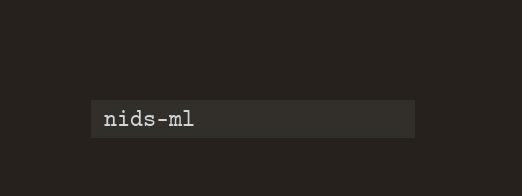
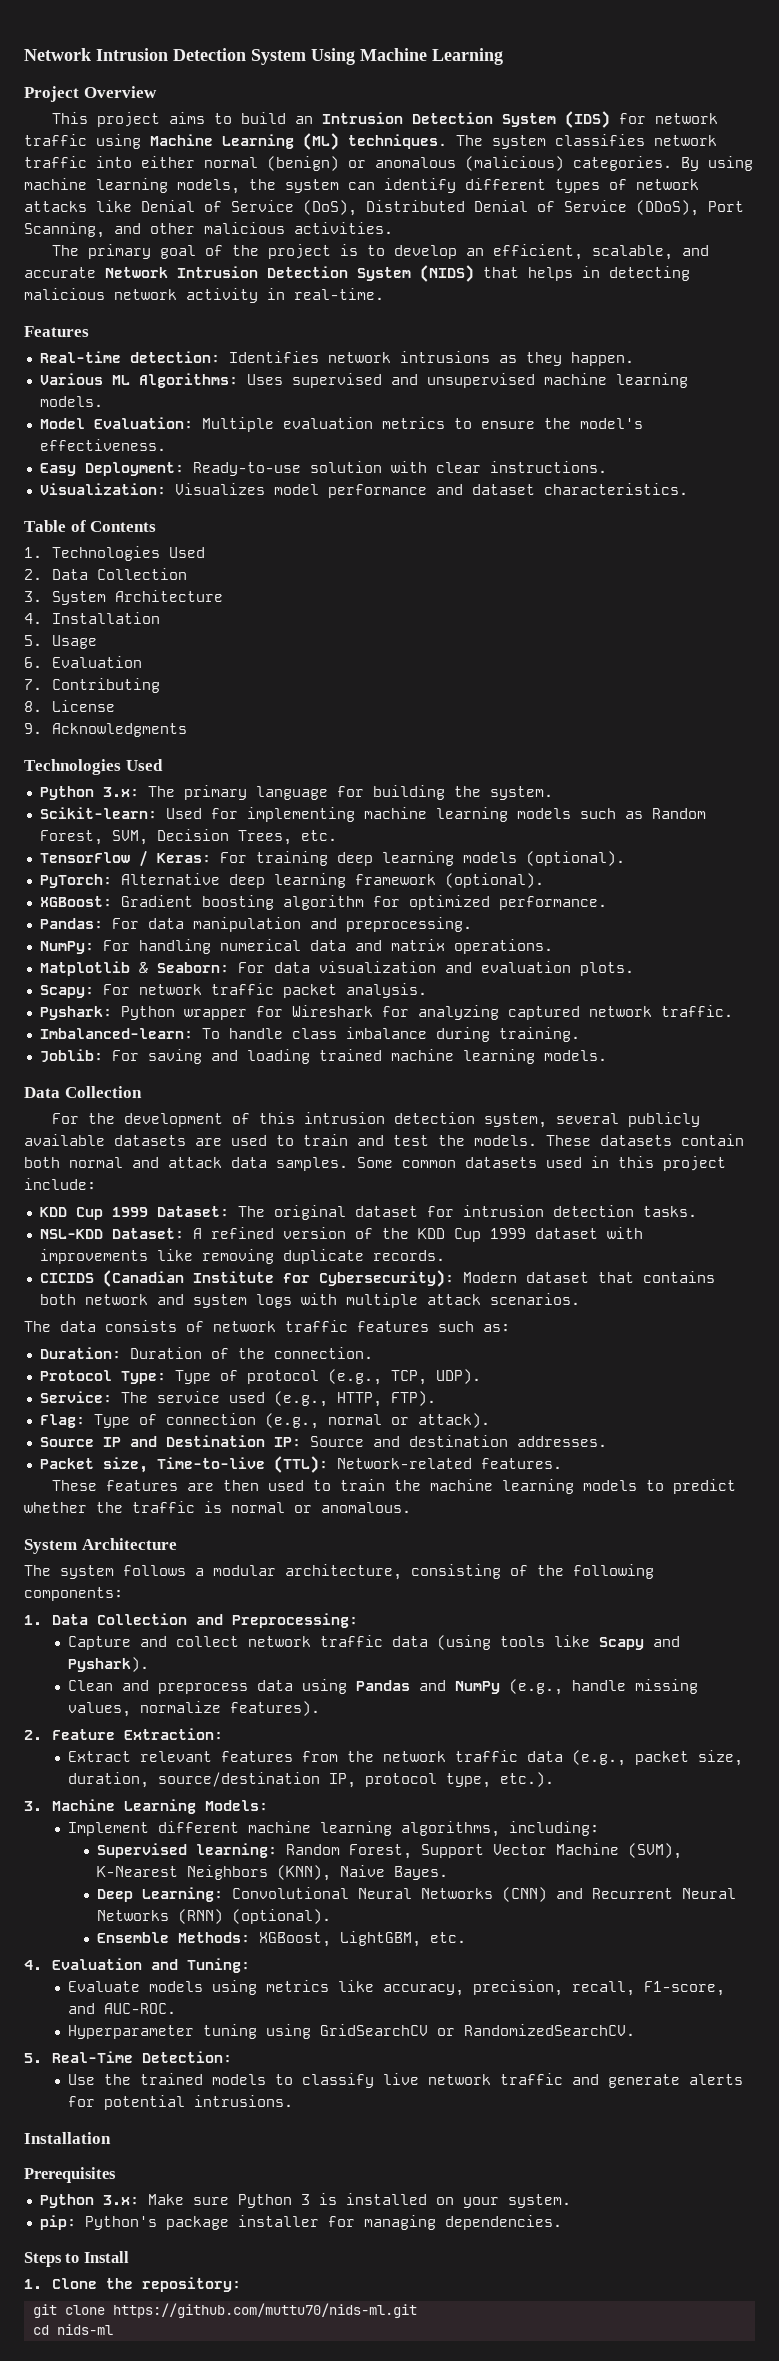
- nids-ml
+ Network Intrusion Detection System Using Machine Learning
+ Project Overview
+ This project aims to build an Intrusion Detection System (IDS) for network traffic using Machine Learning (ML) techniques. The system classifies network traffic into either normal (benign) or anomalous (malicious) categories. By using machine learning models, the system can identify different types of network attacks like Denial of Service (DoS), Distributed Denial of Service (DDoS), Port Scanning, and other malicious activities.
+ The primary goal of the project is to develop an efficient, scalable, and accurate Network Intrusion Detection System (NIDS) that helps in detecting malicious network activity in real-time.
+ Features
+ Real-time detection: Identifies network intrusions as they happen.
+ Various ML Algorithms: Uses supervised and unsupervised machine learning models.
+ Model Evaluation: Multiple evaluation metrics to ensure the model's effectiveness.
+ Easy Deployment: Ready-to-use solution with clear instructions.
+ Visualization: Visualizes model performance and dataset characteristics.
+ Table of Contents
+ 1. Technologies Used
+ 2. Data Collection
+ 3. System Architecture
+ 4. Installation
+ 5. Usage
+ 6. Evaluation
+ 7. Contributing
+ 8. License
+ 9. Acknowledgments
+ Technologies Used
+ Python 3.x: The primary language for building the system.
+ Scikit-learn: Used for implementing machine learning models such as Random Forest, SVM, Decision Trees, etc.
+ TensorFlow / Keras: For training deep learning models (optional).
+ PyTorch: Alternative deep learning framework (optional).
+ XGBoost: Gradient boosting algorithm for optimized performance.
+ Pandas: For data manipulation and preprocessing.
+ NumPy: For handling numerical data and matrix operations.
+ Matplotlib & Seaborn: For data visualization and evaluation plots.
+ Scapy: For network traffic packet analysis.
+ Pyshark: Python wrapper for Wireshark for analyzing captured network traffic.
+ Imbalanced-learn: To handle class imbalance during training.
+ Joblib: For saving and loading trained machine learning models.
+ Data Collection
+ For the development of this intrusion detection system, several publicly available datasets are used to train and test the models. These datasets contain both normal and attack data samples. Some common datasets used in this project include:
+ KDD Cup 1999 Dataset: The original dataset for intrusion detection tasks.
+ NSL-KDD Dataset: A refined version of the KDD Cup 1999 dataset with improvements like removing duplicate records.
+ CICIDS (Canadian Institute for Cybersecurity): Modern dataset that contains both network and system logs with multiple attack scenarios.
+ The data consists of network traffic features such as:
+ Duration: Duration of the connection.
+ Protocol Type: Type of protocol (e.g., TCP, UDP).
+ Service: The service used (e.g., HTTP, FTP).
+ Flag: Type of connection (e.g., normal or attack).
+ Source IP and Destination IP: Source and destination addresses.
+ Packet size, Time-to-live (TTL): Network-related features.
+ These features are then used to train the machine learning models to predict whether the traffic is normal or anomalous.
+ System Architecture
+ The system follows a modular architecture, consisting of the following components:
+ 1. Data Collection and Preprocessing:
+ Capture and collect network traffic data (using tools like Scapy and Pyshark).
+ Clean and preprocess data using Pandas and NumPy (e.g., handle missing values, normalize features).
+ 2. Feature Extraction:
+ Extract relevant features from the network traffic data (e.g., packet size, duration, source/destination IP, protocol type, etc.).
+ 3. Machine Learning Models:
+ Implement different machine learning algorithms, including:
+ Supervised learning: Random Forest, Support Vector Machine (SVM), K-Nearest Neighbors (KNN), Naive Bayes.
+ Deep Learning: Convolutional Neural Networks (CNN) and Recurrent Neural Networks (RNN) (optional).
+ Ensemble Methods: XGBoost, LightGBM, etc.
+ 4. Evaluation and Tuning:
+ Evaluate models using metrics like accuracy, precision, recall, F1-score, and AUC-ROC.
+ Hyperparameter tuning using GridSearchCV or RandomizedSearchCV.
+ 5. Real-Time Detection:
+ Use the trained models to classify live network traffic and generate alerts for potential intrusions.
+ Installation
+ Prerequisites
+ Python 3.x: Make sure Python 3 is installed on your system.
+ pip: Python's package installer for managing dependencies.
+ Steps to Install
+ 1. Clone the repository:
+ git clone https://github.com/muttu70/nids-ml.git
+ cd nids-ml

